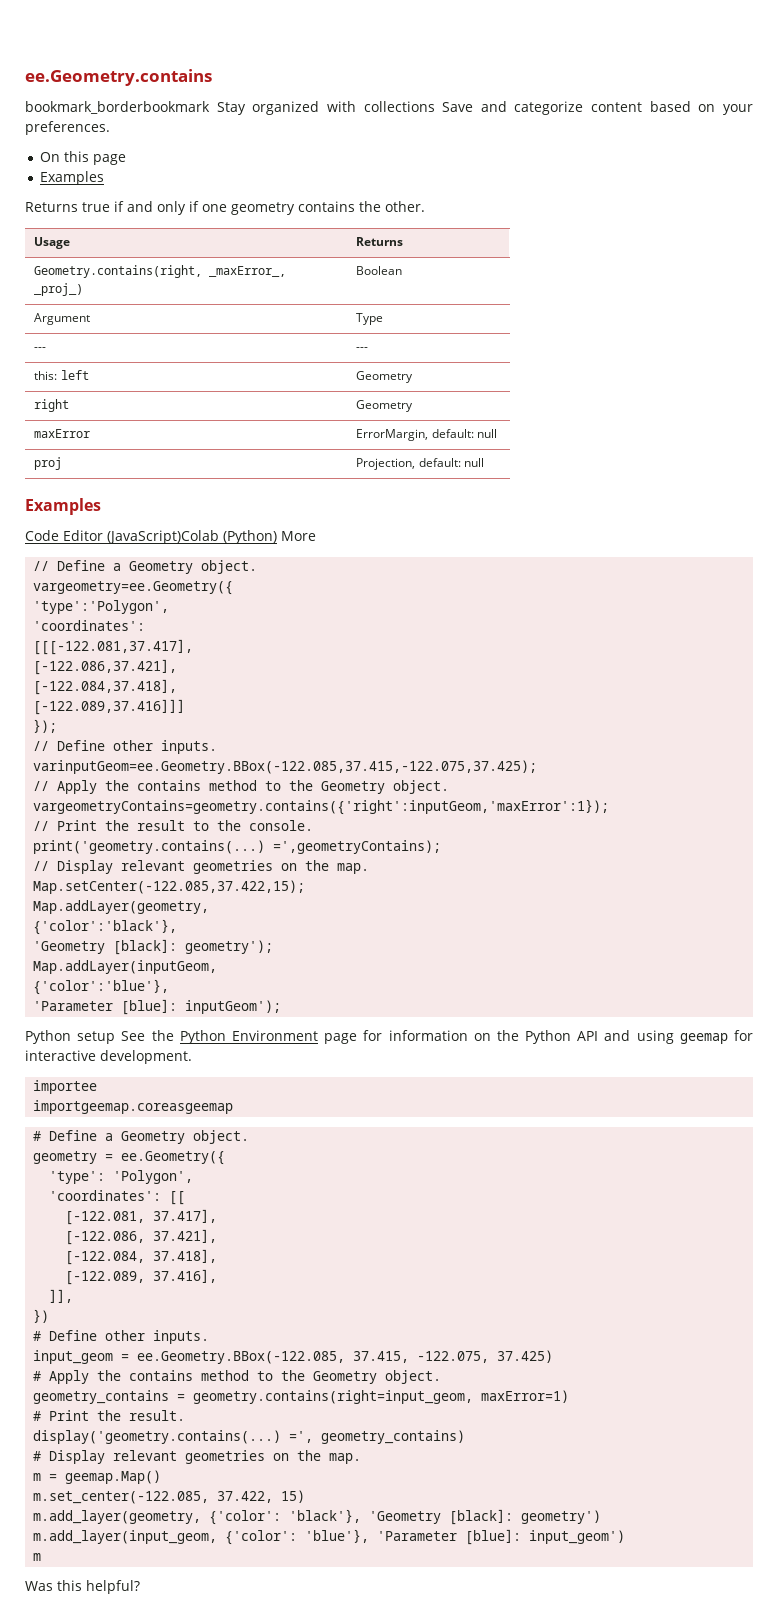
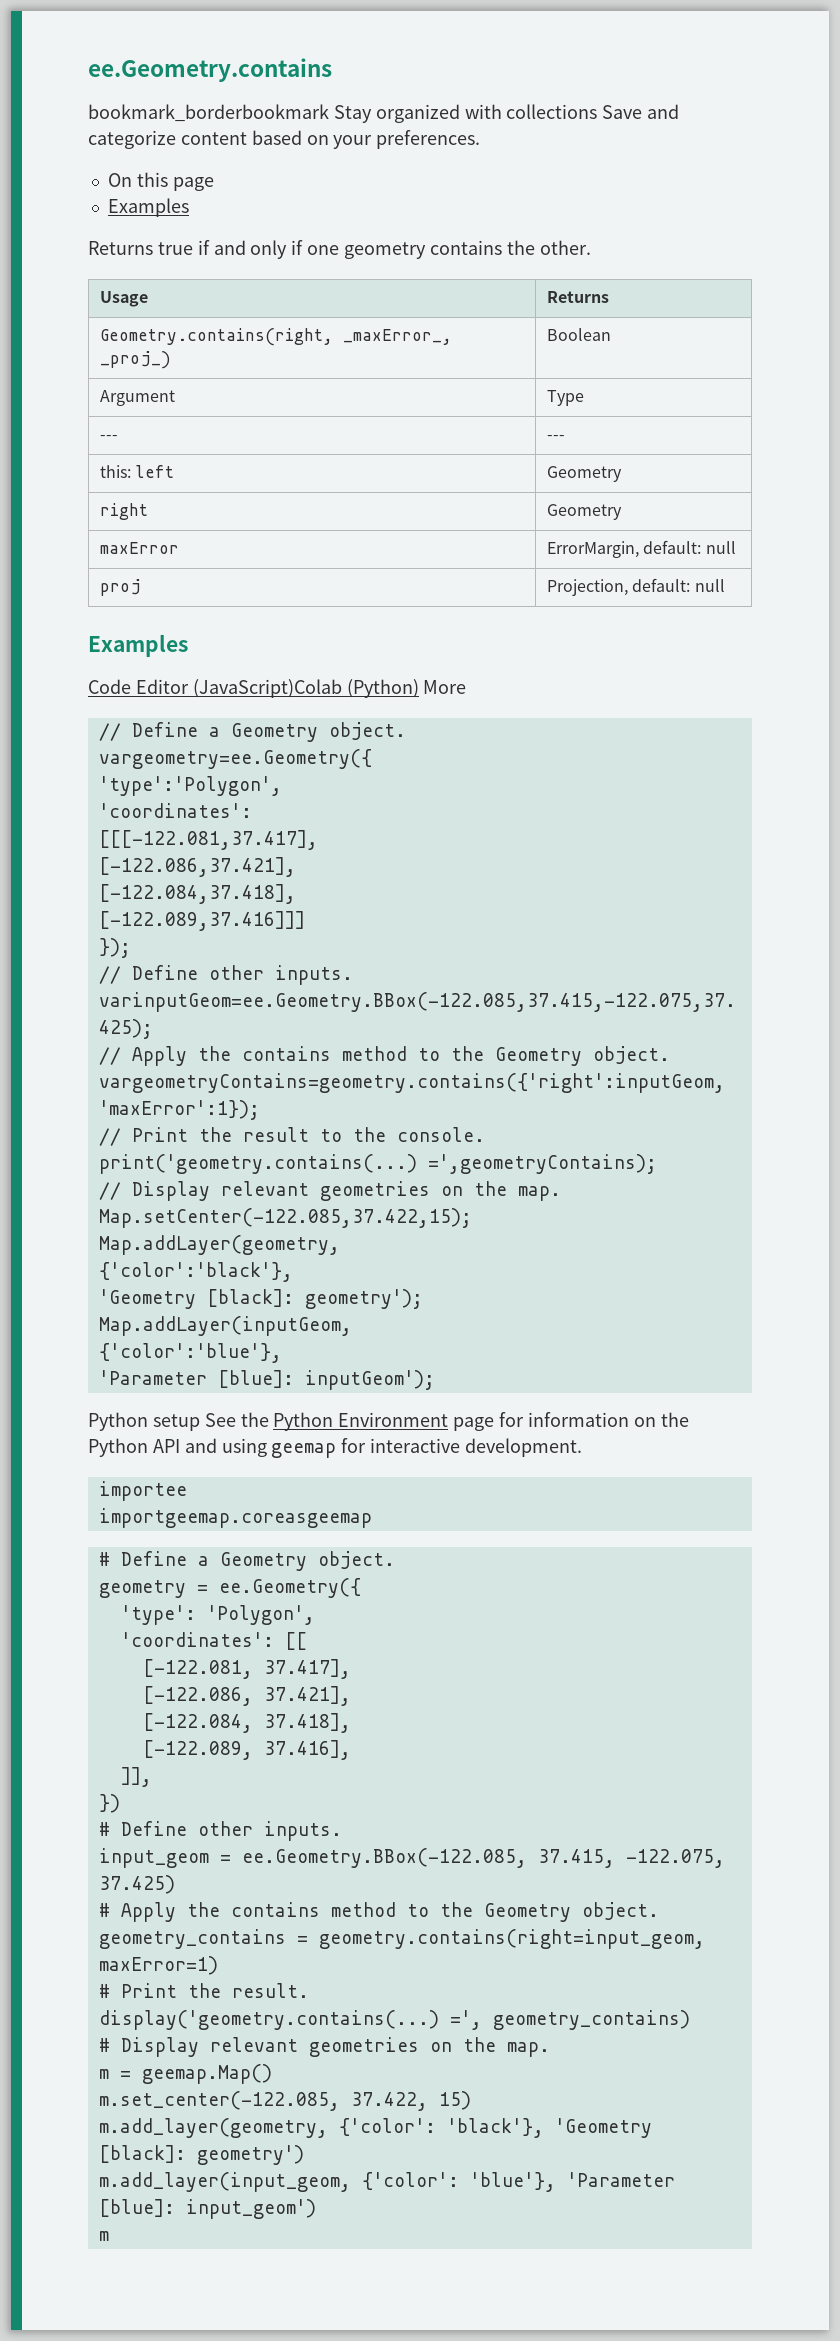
- Was this helpful?

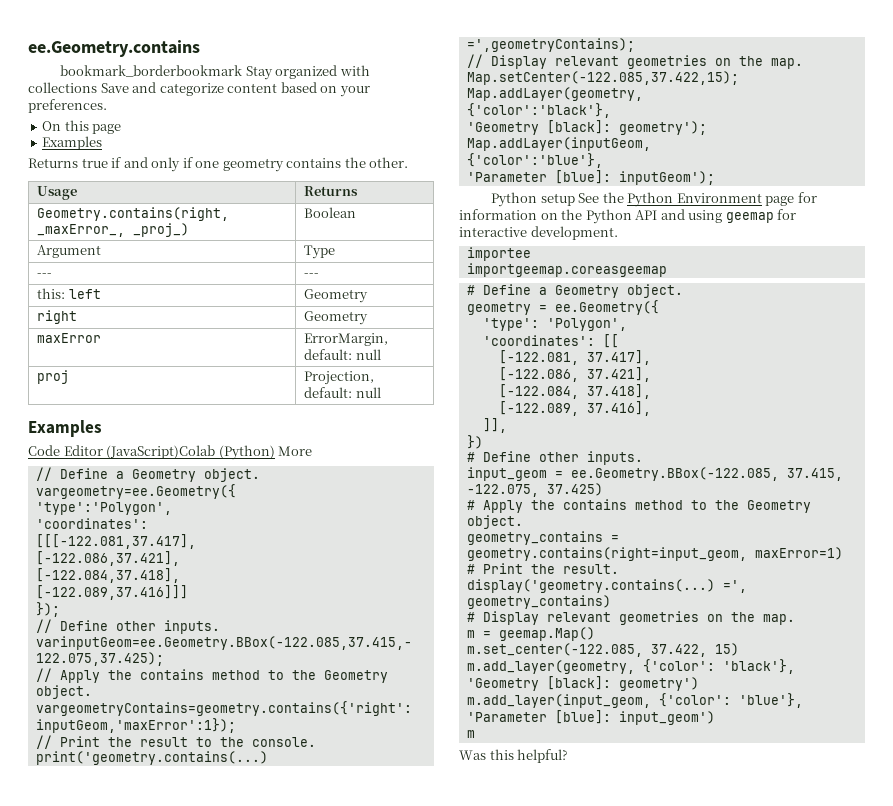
+ Was this helpful?

